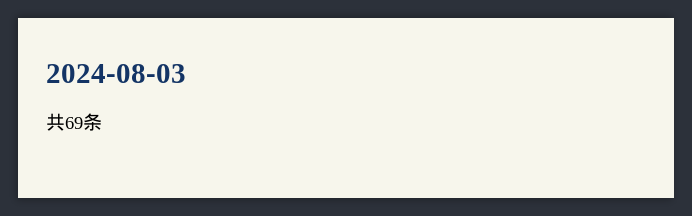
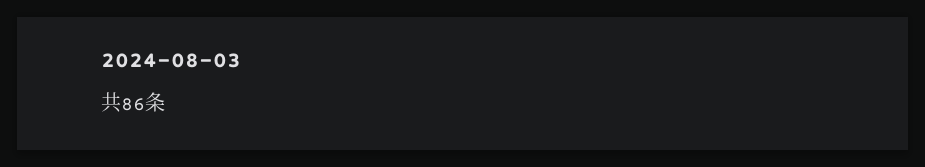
- 共69条
+ 共86条

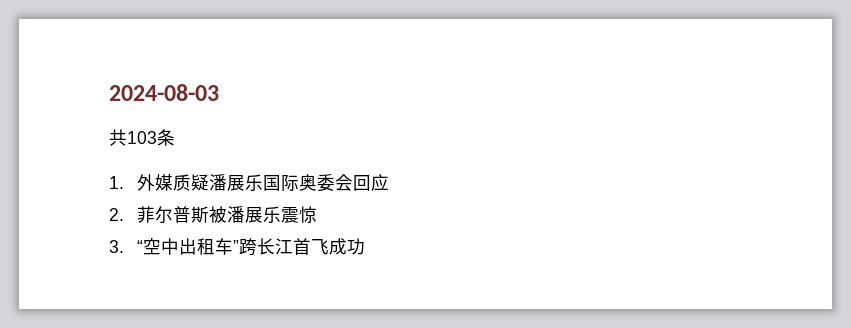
- 共86条
+ 共103条
+ 1.外媒质疑潘展乐国际奥委会回应
+ 2.菲尔普斯被潘展乐震惊
+ 3. “空中出租车”跨长江首飞成功

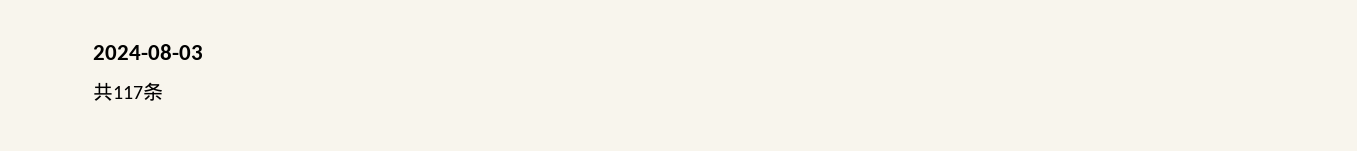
- 共103条
+ 共117条
- 1.外媒质疑潘展乐国际奥委会回应
- 2.菲尔普斯被潘展乐震惊
- 3. “空中出租车”跨长江首飞成功

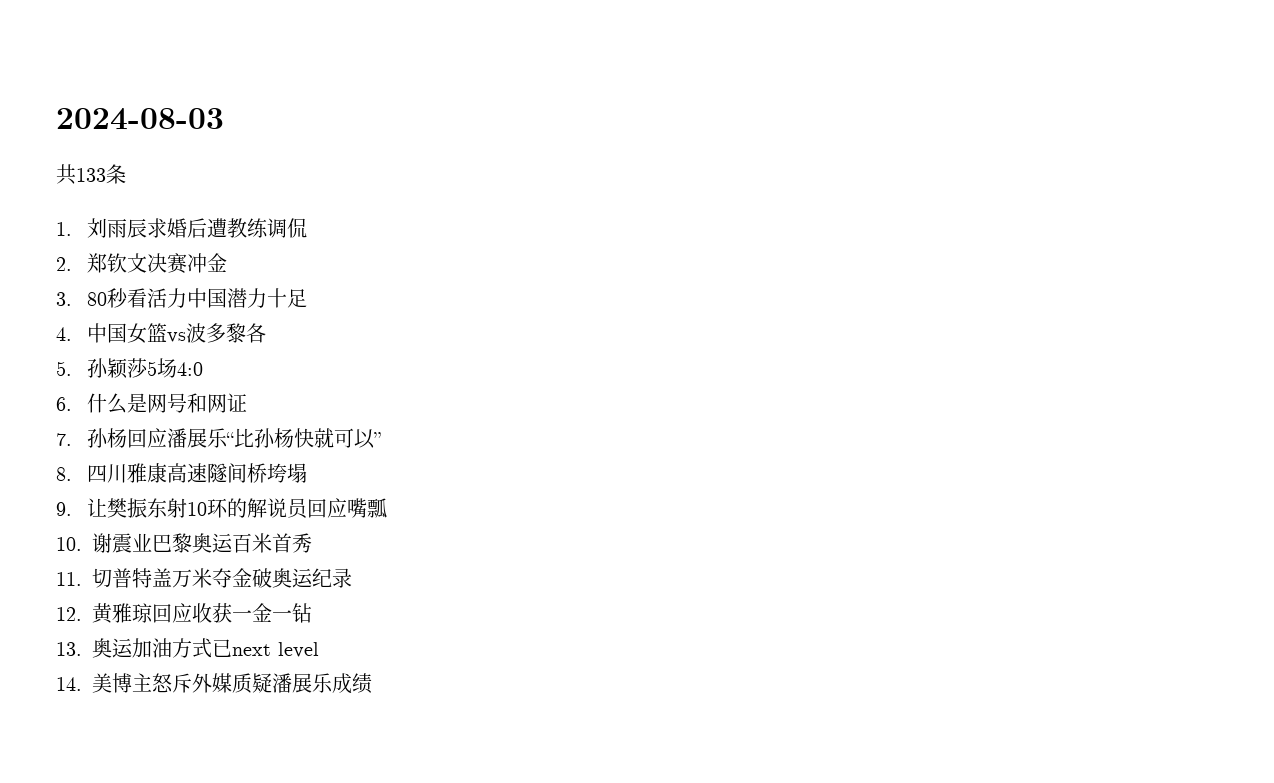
- 共117条
+ 共133条
+ 1.刘雨辰求婚后遭教练调侃
+ 2.郑钦文决赛冲金
+ 3. 80秒看活力中国潜力十足
+ 4.中国女篮vs波多黎各
+ 5.孙颖莎5场4:0
+ 6.什么是网号和网证
+ 7.孙杨回应潘展乐“比孙杨快就可以”
+ 8.四川雅康高速隧间桥垮塌
+ 9.让樊振东射10环的解说员回应嘴瓢
+ 10.谢震业巴黎奥运百米首秀
+ 11.切普特盖万米夺金破奥运纪录
+ 12.黄雅琼回应收获一金一钻
+ 13.奥运加油方式已next level
+ 14.美博主怒斥外媒质疑潘展乐成绩

